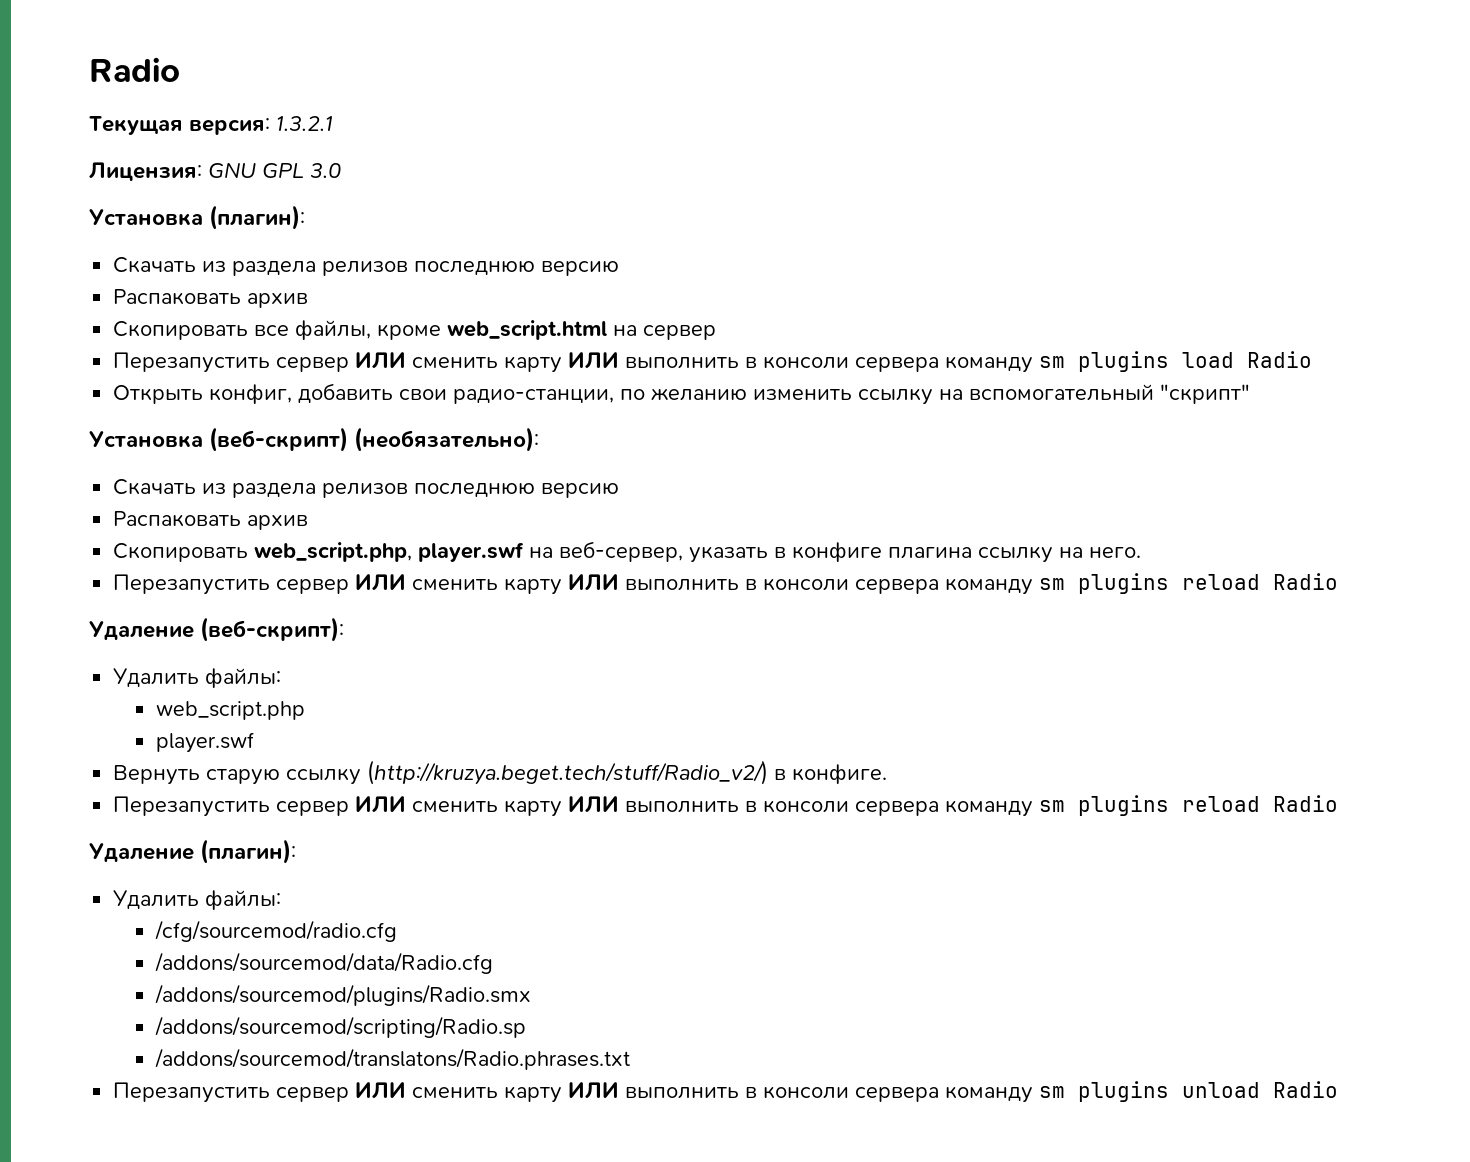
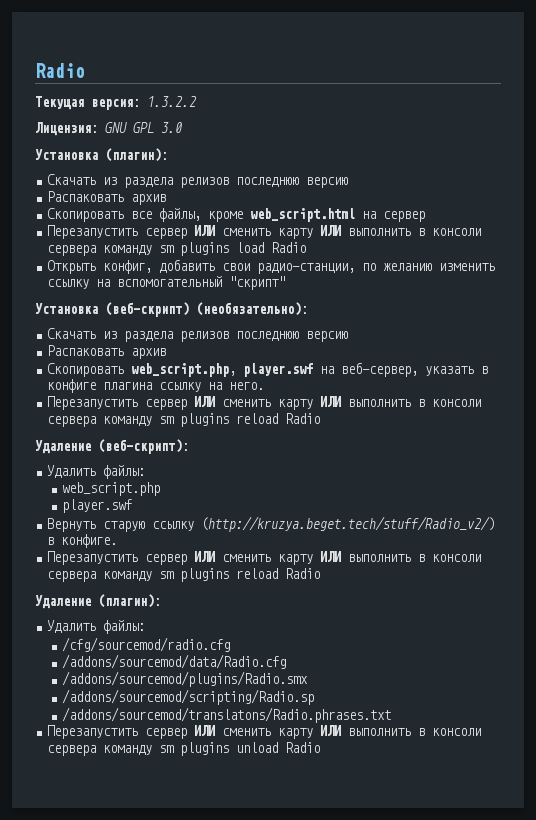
- Текущая версия: 1.3.2.1
+ Текущая версия: 1.3.2.2

